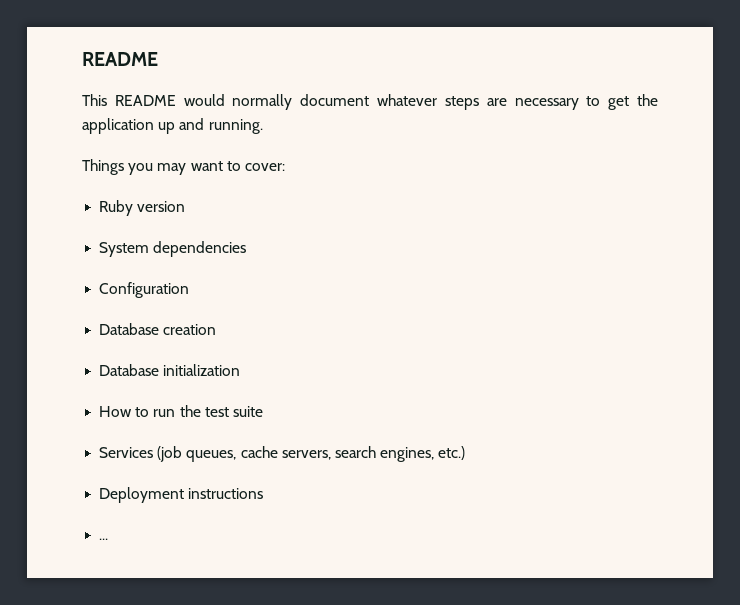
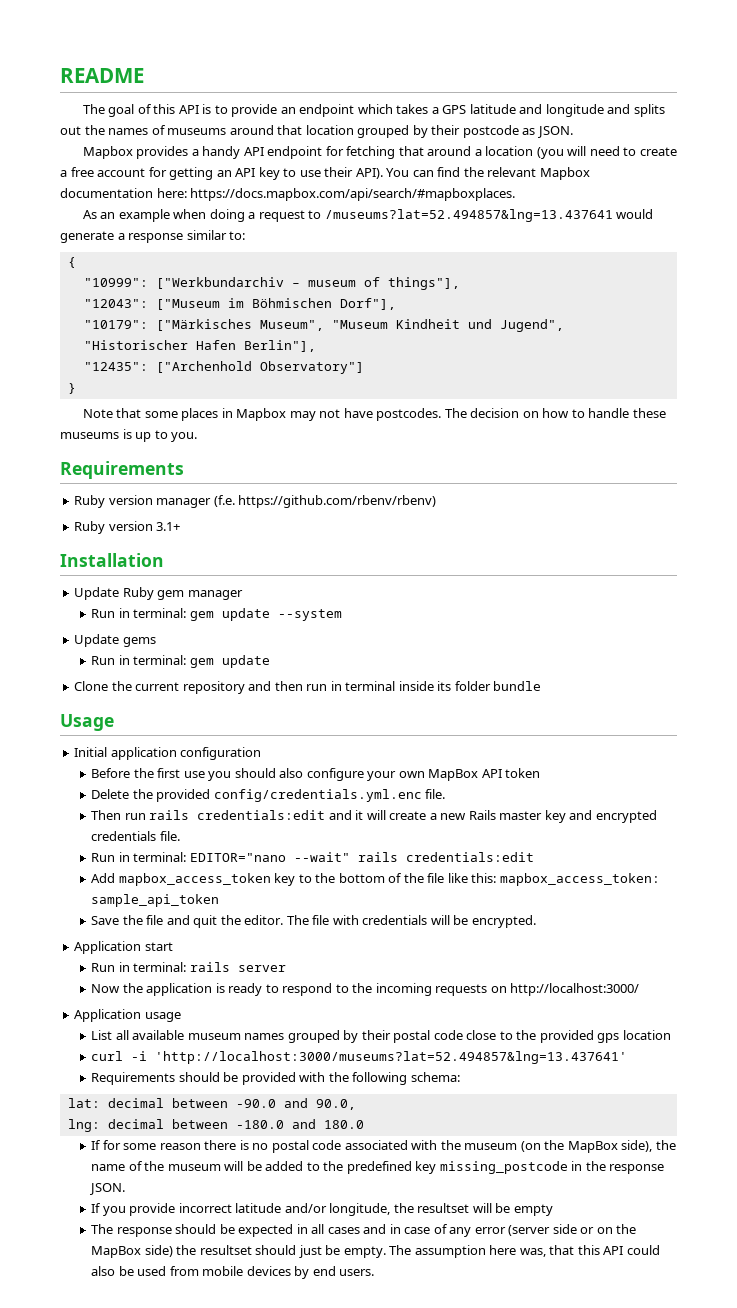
- This README would normally document whatever steps are necessary to get the application up and running.
- Things you may want to cover:
- Ruby version
- System dependencies
- Configuration
- Database creation
- Database initialization
- How to run the test suite
- Services (job queues, cache servers, search engines, etc.)
- Deployment instructions
- ...
+ The goal of this API is to provide an endpoint which takes a GPS latitude and longitude and splits out the names of museums around that location grouped by their postcode as JSON.
+ Mapbox provides a handy API endpoint for fetching that around a location (you will need to create a free account for getting an API key to use their API). You can find the relevant Mapbox documentation here: https://docs.mapbox.com/api/search/#mapboxplaces.
+ As an example when doing a request to /museums?lat=52.494857&lng=13.437641 would generate a response similar to:
+ {
+ "10999": ["Werkbundarchiv – museum of things"],
+ "12043": ["Museum im Böhmischen Dorf"],
+ "10179": ["Märkisches Museum", "Museum Kindheit und Jugend", "Historischer Hafen Berlin"],
+ "12435": ["Archenhold Observatory"]
+ }
+ Note that some places in Mapbox may not have postcodes. The decision on how to handle these museums is up to you.
+ Requirements
+ Ruby version manager (f.e. https://github.com/rbenv/rbenv)
+ Ruby version 3.1+
+ Installation
+ Update Ruby gem manager
+ Run in terminal: gem update --system
+ Update gems
+ Run in terminal: gem update
+ Clone the current repository and then run in terminal inside its folder bundle
+ Usage
+ Initial application configuration
+ Before the first use you should also configure your own MapBox API token
+ Delete the provided config/credentials.yml.enc file.
+ Then run rails credentials:edit and it will create a new Rails master key and encrypted credentials file.
+ Run in terminal: EDITOR="nano --wait" rails credentials:edit
+ Add mapbox_access_token key to the bottom of the file like this: mapbox_access_token: sample_api_token
+ Save the file and quit the editor. The file with credentials will be encrypted.
+ Application start
+ Run in terminal: rails server
+ Now the application is ready to respond to the incoming requests on http://localhost:3000/
+ Application usage
+ List all available museum names grouped by their postal code close to the provided gps location
+ curl -i 'http://localhost:3000/museums?lat=52.494857&lng=13.437641'
+ Requirements should be provided with the following schema:
+ lat: decimal between -90.0 and 90.0,
+ lng: decimal between -180.0 and 180.0
+ If for some reason there is no postal code associated with the museum (on the MapBox side), the name of the museum will be added to the predefined key missing_postcode in the response JSON.
+ If you provide incorrect latitude and/or longitude, the resultset will be empty
+ The response should be expected in all cases and in case of any error (server side or on the MapBox side) the resultset should just be empty. The assumption here was, that this API could also be used from mobile devices by end users.

